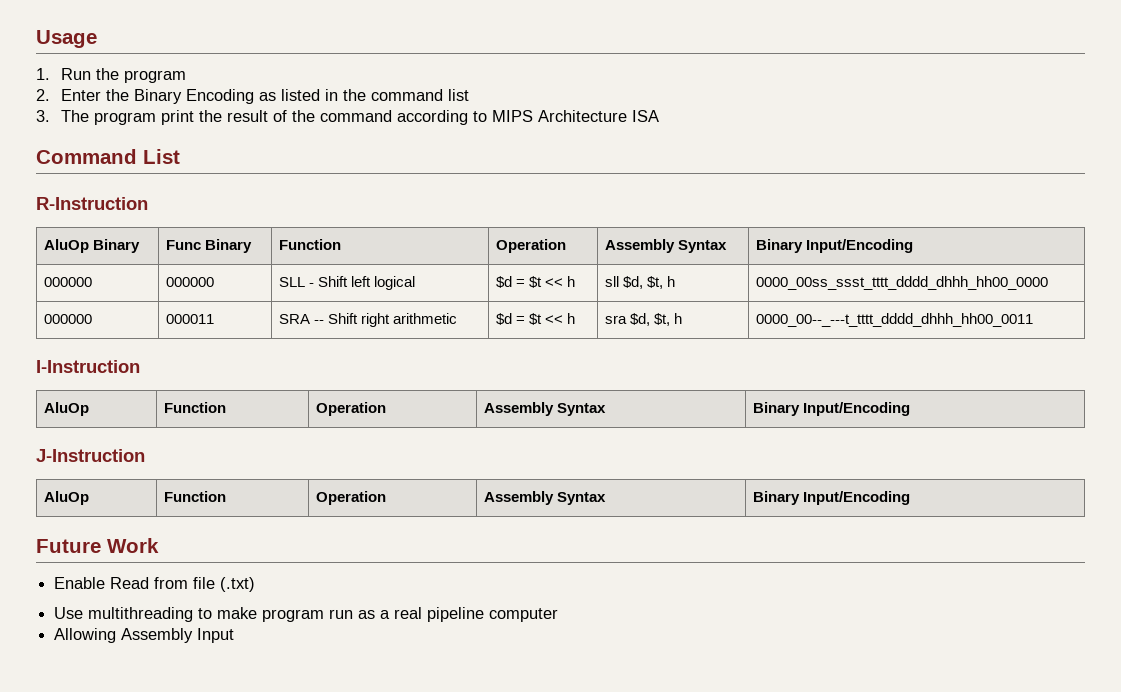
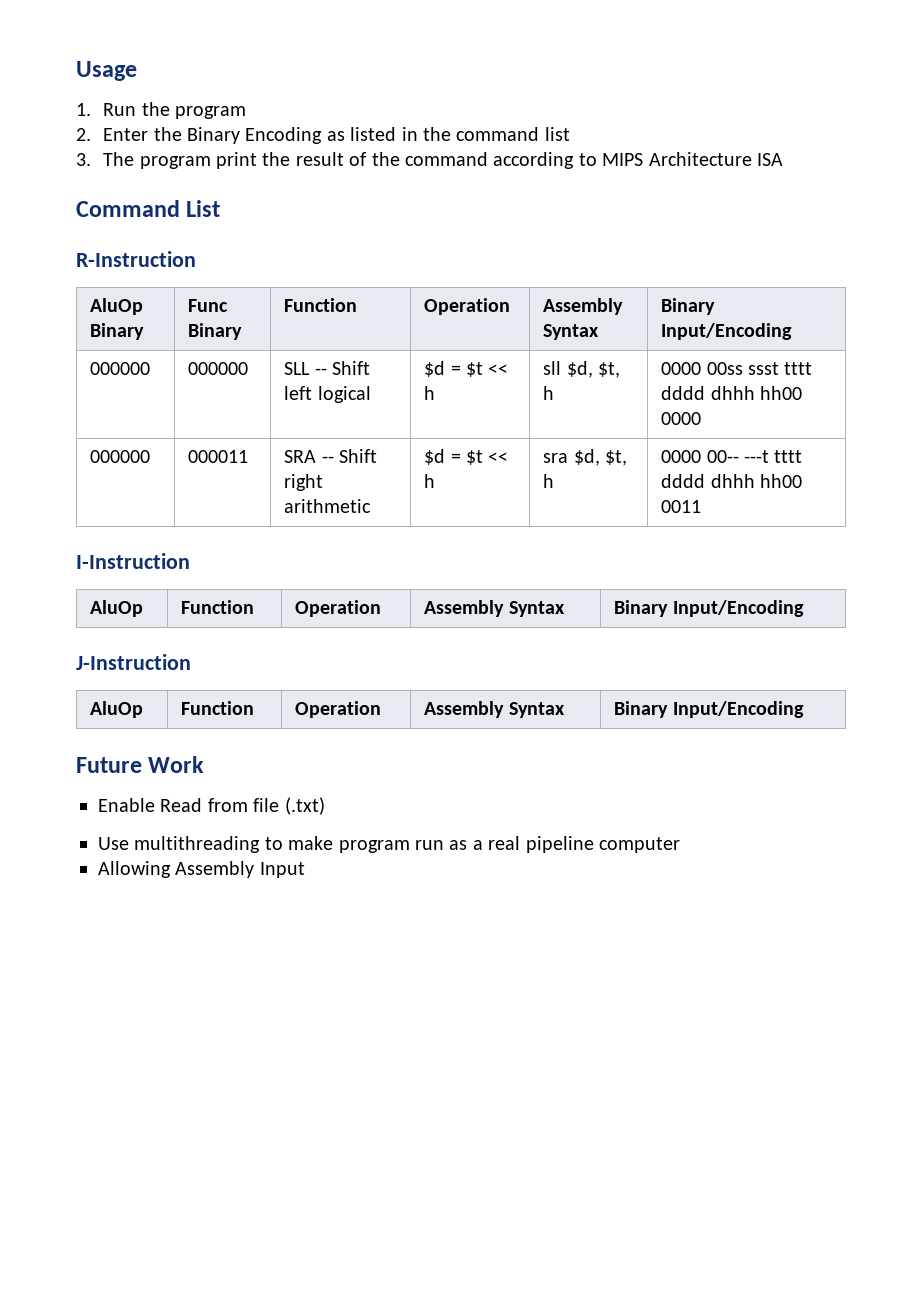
- 000000 | 000000 | SLL - Shift left logical | $d = $t << h | sll $d, $t, h | 0000_00ss_ssst_tttt_dddd_dhhh_hh00_0000
+ 000000 | 000000 | SLL -- Shift left logical | $d = $t << h | sll $d, $t, h | 0000 00ss ssst tttt dddd dhhh hh00 0000
- 000000 | 000011 | SRA -- Shift right arithmetic | $d = $t << h | sra $d, $t, h | 0000_00--_---t_tttt_dddd_dhhh_hh00_0011
+ 000000 | 000011 | SRA -- Shift right arithmetic | $d = $t << h | sra $d, $t, h | 0000 00-- ---t tttt dddd dhhh hh00 0011

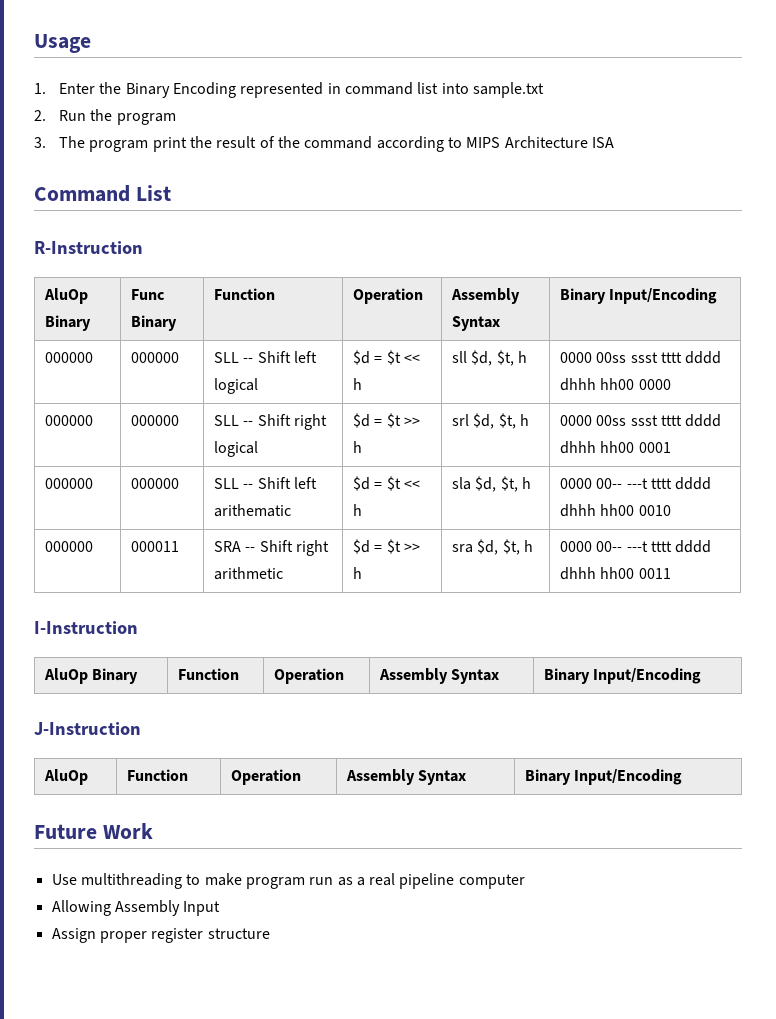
- 1. Run the program
- 2. Enter the Binary Encoding as listed in the command list
+ 1. Enter the Binary Encoding represented in command list into sample.txt
+ 2. Run the program
+ 000000 | 000000 | SLL -- Shift right logical | $d = $t >> h | srl $d, $t, h | 0000 00ss ssst tttt dddd dhhh hh00 0001
+ 000000 | 000000 | SLL -- Shift left arithematic | $d = $t << h | sla $d, $t, h | 0000 00-- ---t tttt dddd dhhh hh00 0010
- 000000 | 000011 | SRA -- Shift right arithmetic | $d = $t << h | sra $d, $t, h | 0000 00-- ---t tttt dddd dhhh hh00 0011
+ 000000 | 000011 | SRA -- Shift right arithmetic | $d = $t >> h | sra $d, $t, h | 0000 00-- ---t tttt dddd dhhh hh00 0011
  I-Instruction
- AluOp | Function | Operation | Assembly Syntax | Binary Input/Encoding
+ AluOp Binary | Function | Operation | Assembly Syntax | Binary Input/Encoding
- Enable Read from file (.txt)
+ Assign proper register structure

